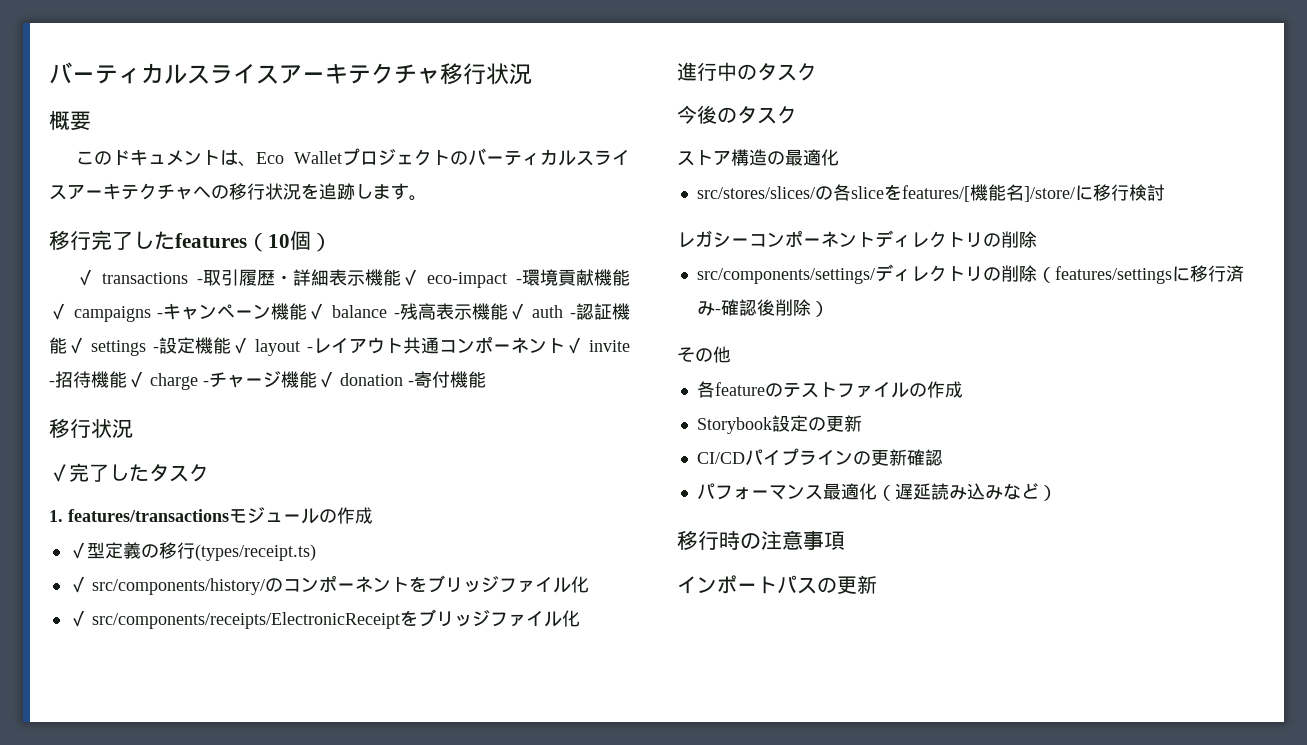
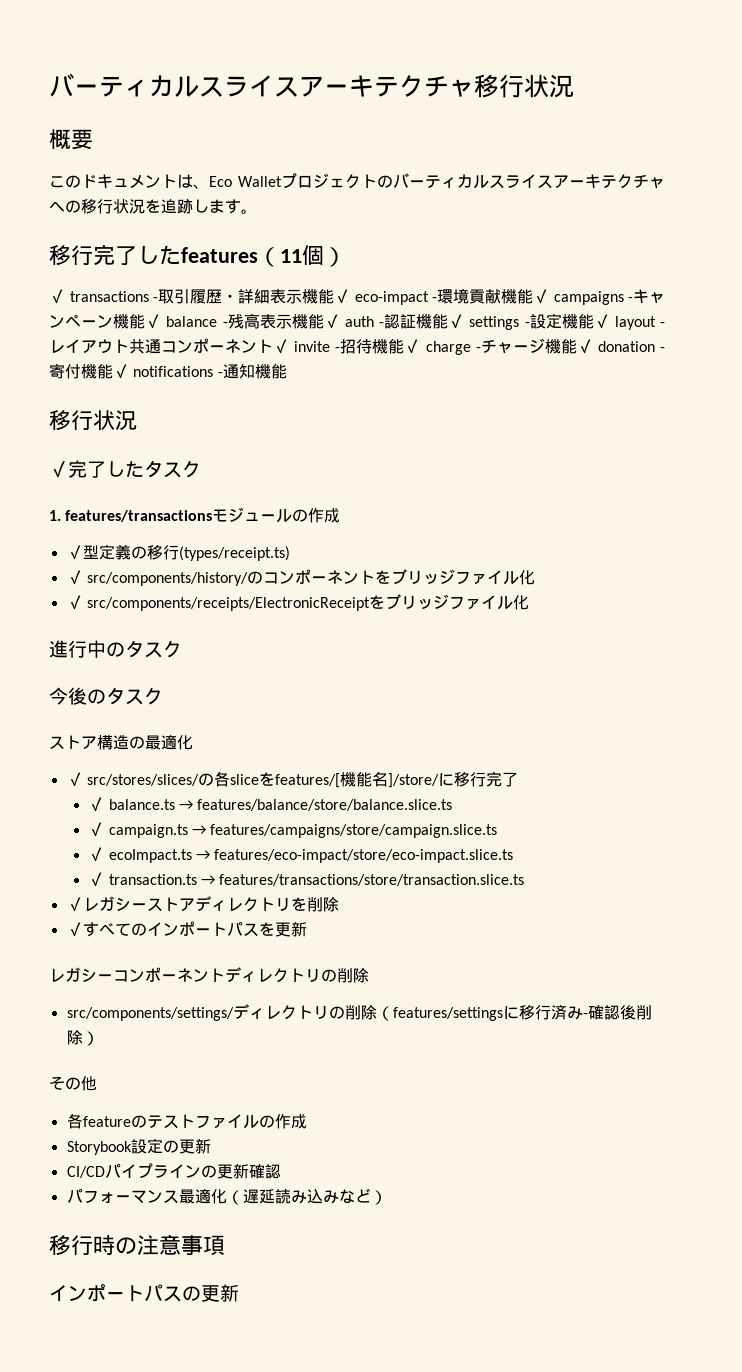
- 移行完了したfeatures（10個）
+ 移行完了したfeatures（11個）
- ✓ transactions -取引履歴・詳細表示機能✓ eco-impact -環境貢献機能✓ campaigns -キャンペーン機能✓ balance -残高表示機能✓ auth -認証機能✓ settings -設定機能✓ layout -レイアウト共通コンポーネント✓ invite -招待機能✓ charge -チャージ機能✓ donation -寄付機能
+ ✓ transactions -取引履歴・詳細表示機能✓ eco-impact -環境貢献機能✓ campaigns -キャンペーン機能✓ balance -残高表示機能✓ auth -認証機能✓ settings -設定機能✓ layout -レイアウト共通コンポーネント✓ invite -招待機能✓ charge -チャージ機能✓ donation -寄付機能✓ notifications -通知機能
- src/stores/slices/の各sliceをfeatures/[機能名]/store/に移行検討
+ ✓ src/stores/slices/の各sliceをfeatures/[機能名]/store/に移行完了
+ ✓ balance.ts → features/balance/store/balance.slice.ts
+ ✓ campaign.ts → features/campaigns/store/campaign.slice.ts
+ ✓ ecoImpact.ts → features/eco-impact/store/eco-impact.slice.ts
+ ✓ transaction.ts → features/transactions/store/transaction.slice.ts
+ ✓レガシーストアディレクトリを削除
+ ✓すべてのインポートパスを更新

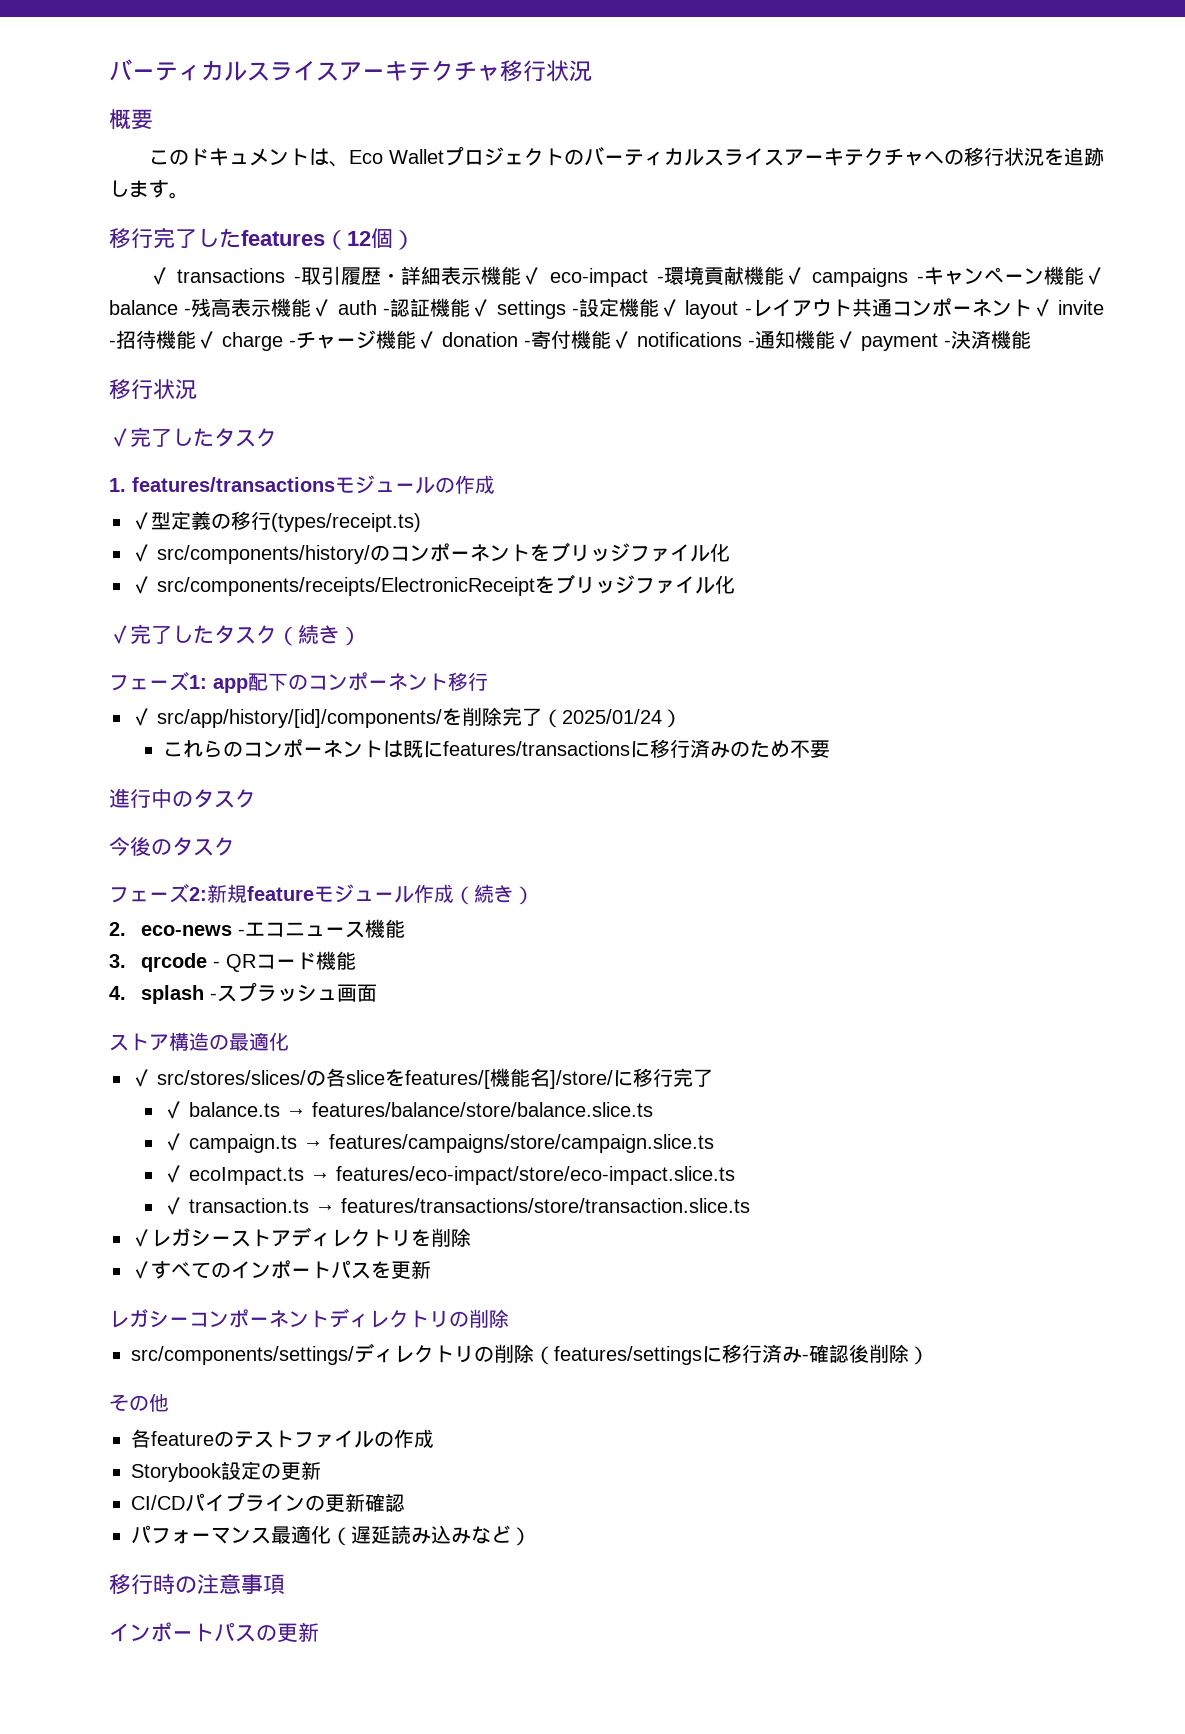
- 移行完了したfeatures（11個）
+ 移行完了したfeatures（12個）
- ✓ transactions -取引履歴・詳細表示機能✓ eco-impact -環境貢献機能✓ campaigns -キャンペーン機能✓ balance -残高表示機能✓ auth -認証機能✓ settings -設定機能✓ layout -レイアウト共通コンポーネント✓ invite -招待機能✓ charge -チャージ機能✓ donation -寄付機能✓ notifications -通知機能
+ ✓ transactions -取引履歴・詳細表示機能✓ eco-impact -環境貢献機能✓ campaigns -キャンペーン機能✓ balance -残高表示機能✓ auth -認証機能✓ settings -設定機能✓ layout -レイアウト共通コンポーネント✓ invite -招待機能✓ charge -チャージ機能✓ donation -寄付機能✓ notifications -通知機能✓ payment -決済機能
+ ✓完了したタスク（続き）
+ フェーズ1: app配下のコンポーネント移行
+ ✓ src/app/history/[id]/components/を削除完了（2025/01/24）
+ これらのコンポーネントは既にfeatures/transactionsに移行済みのため不要
+ フェーズ2:新規featureモジュール作成（続き）
+ 2. eco-news -エコニュース機能
+ 3. qrcode - QRコード機能
+ 4. splash -スプラッシュ画面

